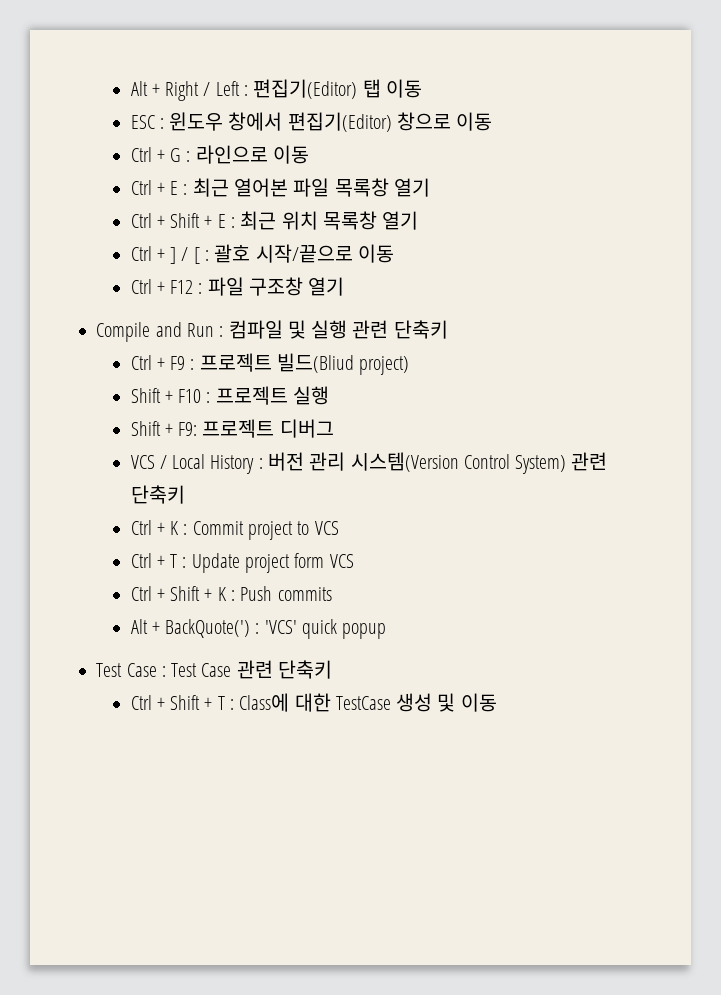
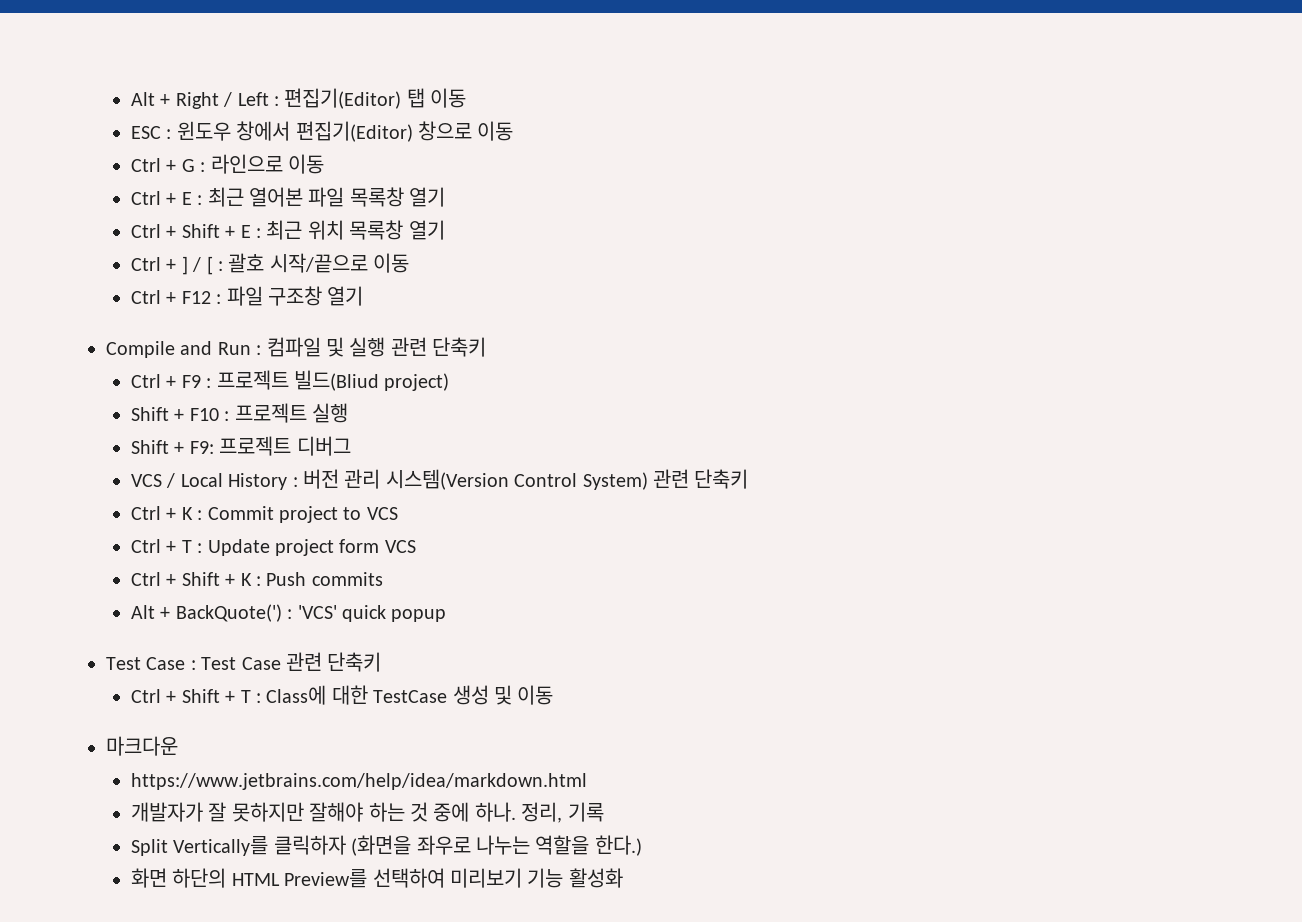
+ 마크다운
+ https://www.jetbrains.com/help/idea/markdown.html
+ 개발자가 잘 못하지만 잘해야 하는 것 중에 하나. 정리, 기록
+ Split Vertically를 클릭하자 (화면을 좌우로 나누는 역할을 한다.)
+ 화면 하단의 HTML Preview를 선택하여 미리보기 기능 활성화

